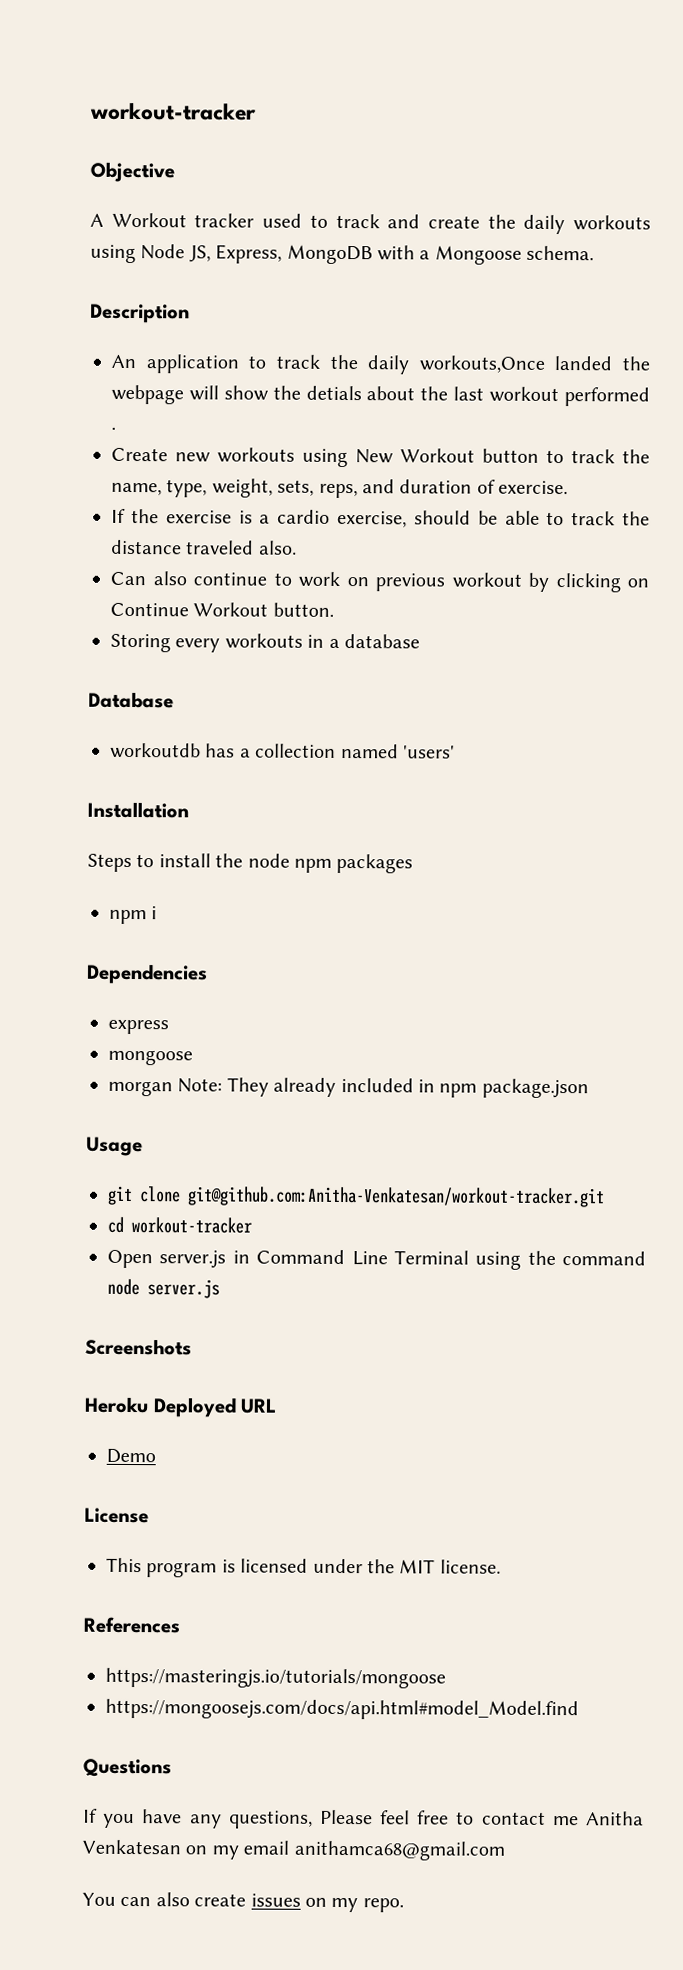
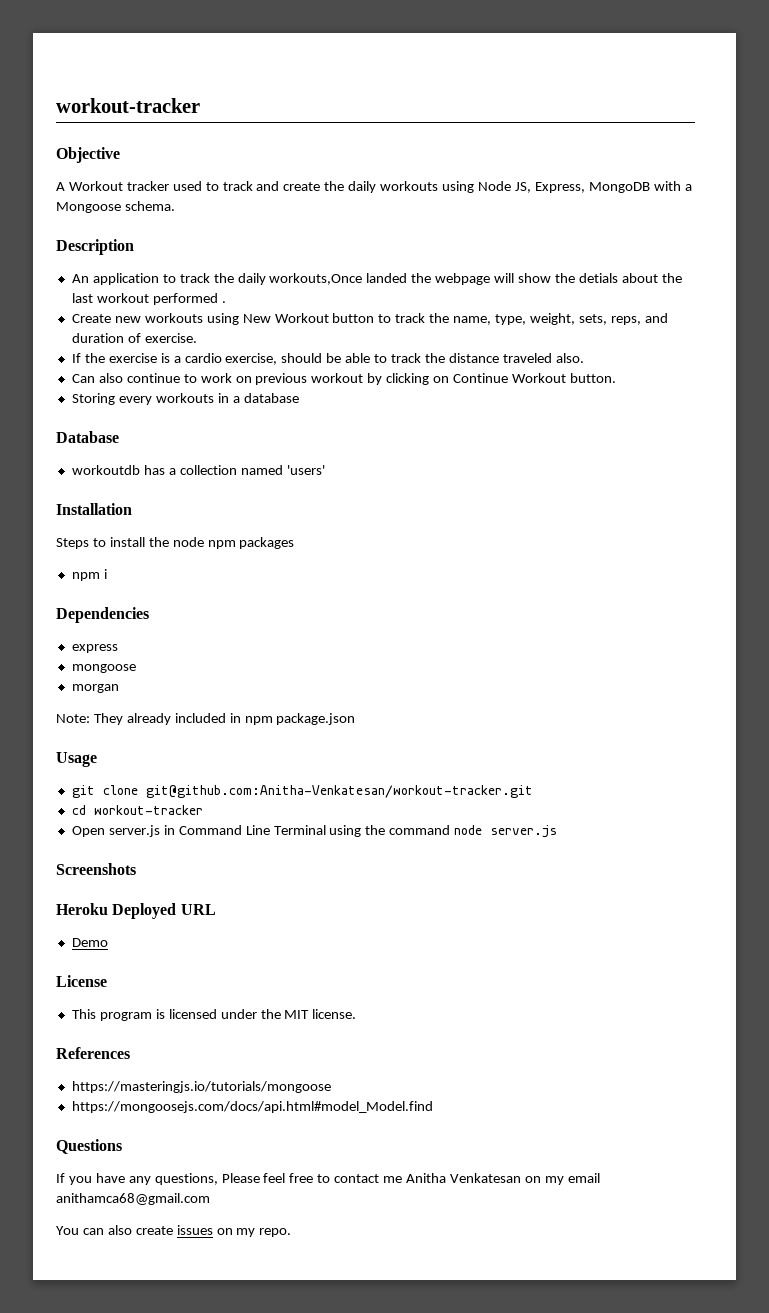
- morgan Note: They already included in npm package.json
+ morgan
+ Note: They already included in npm package.json

